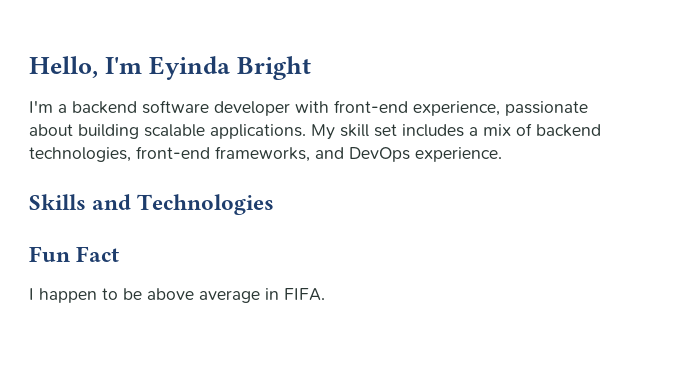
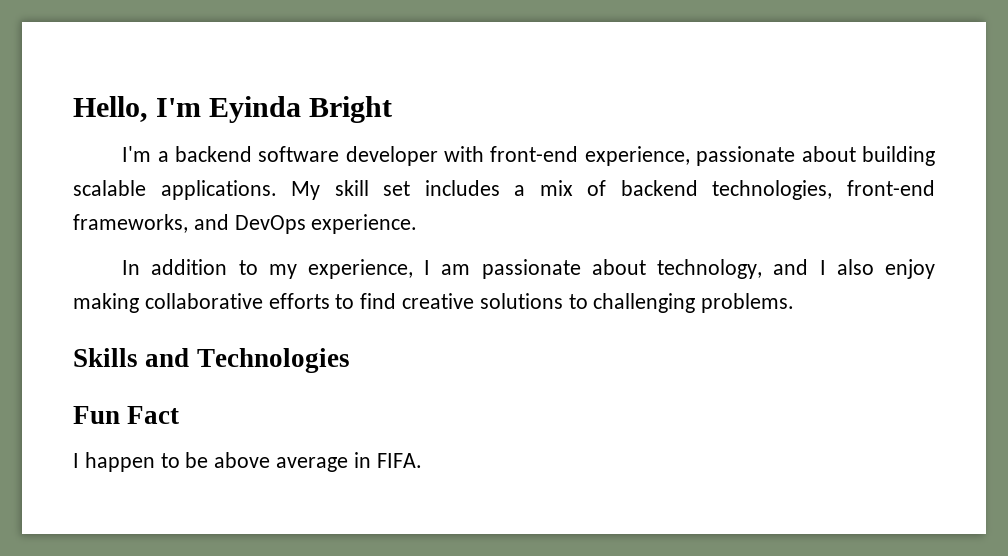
+ In addition to my experience, I am passionate about technology, and I also enjoy making collaborative efforts to find creative solutions to challenging problems.

